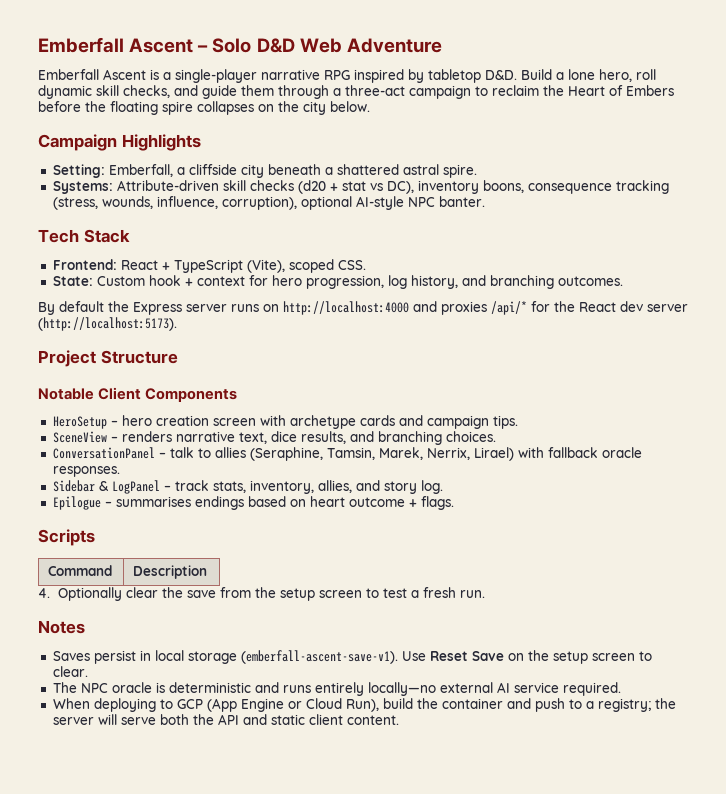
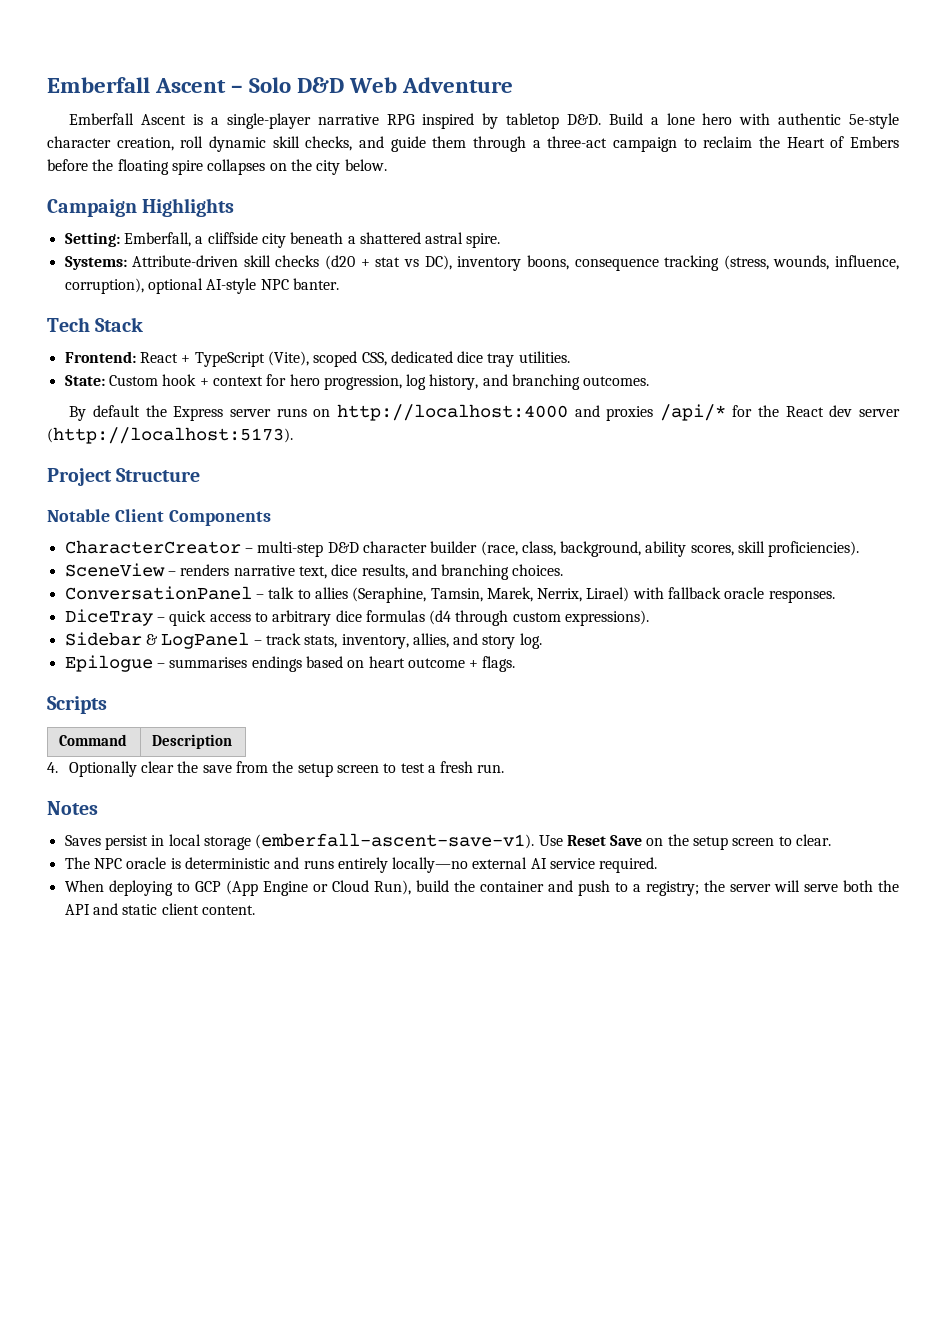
- Emberfall Ascent is a single-player narrative RPG inspired by tabletop D&D. Build a lone hero, roll dynamic skill checks, and guide them through a three-act campaign to reclaim the Heart of Embers before the floating spire collapses on the city below.
+ Emberfall Ascent is a single-player narrative RPG inspired by tabletop D&D. Build a lone hero with authentic 5e-style character creation, roll dynamic skill checks, and guide them through a three-act campaign to reclaim the Heart of Embers before the floating spire collapses on the city below.
- Frontend: React + TypeScript (Vite), scoped CSS.
+ Frontend: React + TypeScript (Vite), scoped CSS, dedicated dice tray utilities.
- HeroSetup – hero creation screen with archetype cards and campaign tips.
+ CharacterCreator – multi-step D&D character builder (race, class, background, ability scores, skill proficiencies).
+ DiceTray – quick access to arbitrary dice formulas (d4 through custom expressions).

